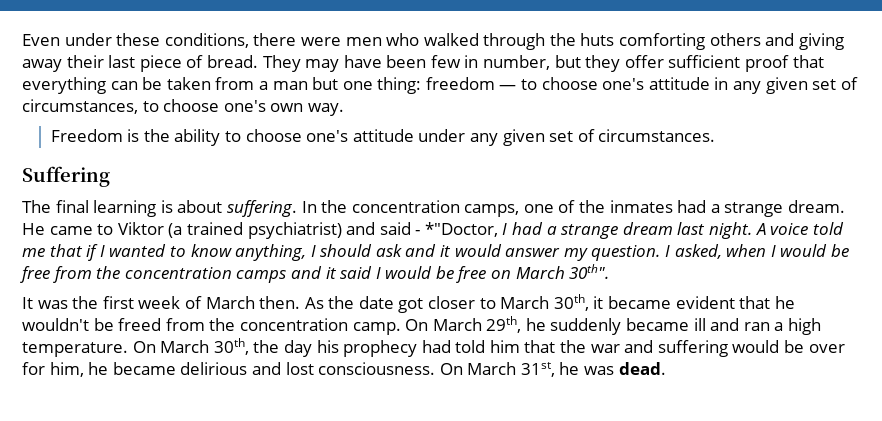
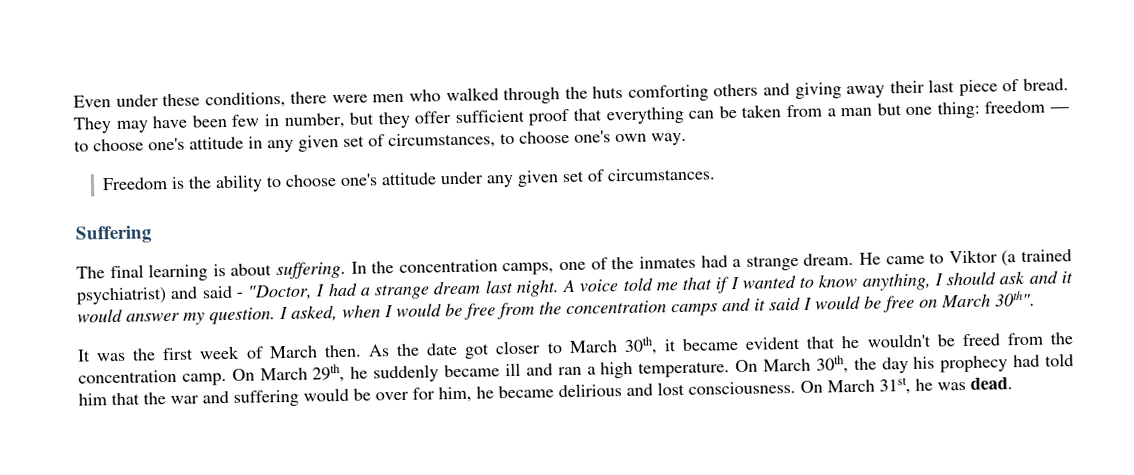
- He came to Viktor (a trained psychiatrist) and said - *"Doctor, I had a strange dream last night.
+ He came to Viktor (a trained psychiatrist) and said - "Doctor, I had a strange dream last night.

